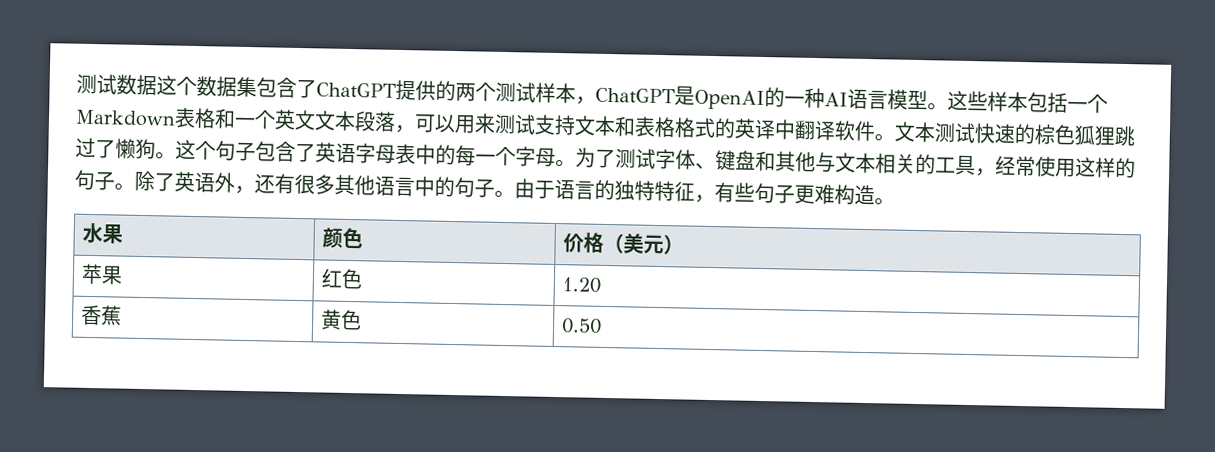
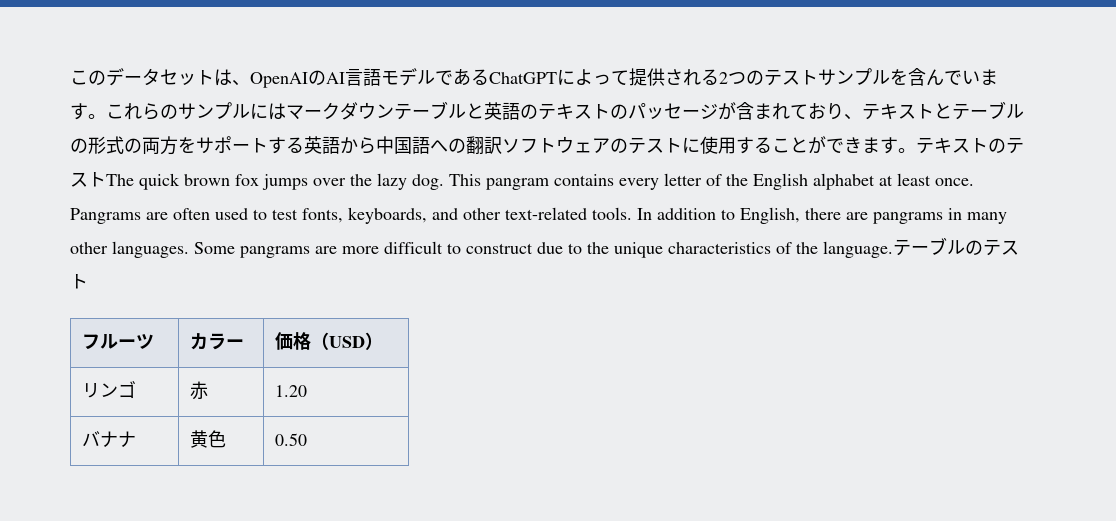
- 测试数据这个数据集包含了ChatGPT提供的两个测试样本，ChatGPT是OpenAI的一种AI语言模型。这些样本包括一个Markdown表格和一个英文文本段落，可以用来测试支持文本和表格格式的英译中翻译软件。文本测试快速的棕色狐狸跳过了懒狗。这个句子包含了英语字母表中的每一个字母。为了测试字体、键盘和其他与文本相关的工具，经常使用这样的句子。除了英语外，还有很多其他语言中的句子。由于语言的独特特征，有些句子更难构造。
- 水果 | 颜色 | 价格（美元）
+ このデータセットは、OpenAIのAI言語モデルであるChatGPTによって提供される2つのテストサンプルを含んでいます。これらのサンプルにはマークダウンテーブルと英語のテキストのパッセージが含まれており、テキストとテーブルの形式の両方をサポートする英語から中国語への翻訳ソフトウェアのテストに使用することができます。テキストのテストThe quick brown fox jumps over the lazy dog. This pangram contains every letter of the English alphabet at least once. Pangrams are often used to test fonts, keyboards, and other text-related tools. In addition to English, there are pangrams in many other languages. Some pangrams are more difficult to construct due to the unique characteristics of the language.テーブルのテスト
+ フルーツ | カラー | 価格（USD）
- 苹果 | 红色 | 1.20
+ リンゴ | 赤 | 1.20
- 香蕉 | 黄色 | 0.50
+ バナナ | 黄色 | 0.50

